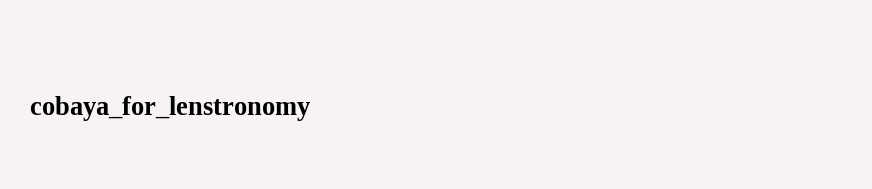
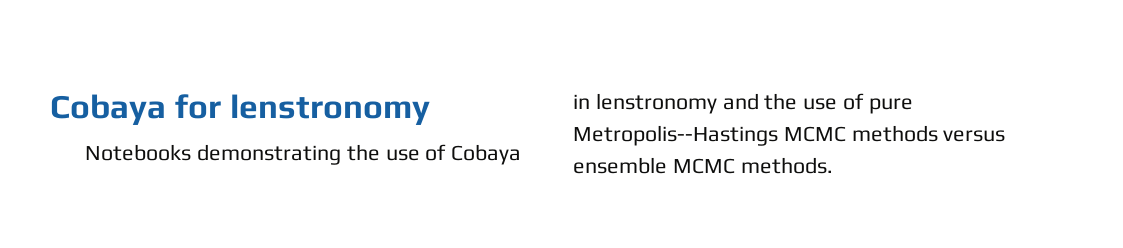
- cobaya_for_lenstronomy
+ Cobaya for lenstronomy
+ Notebooks demonstrating the use of Cobaya in lenstronomy and the use of pure Metropolis--Hastings MCMC methods versus ensemble MCMC methods.

